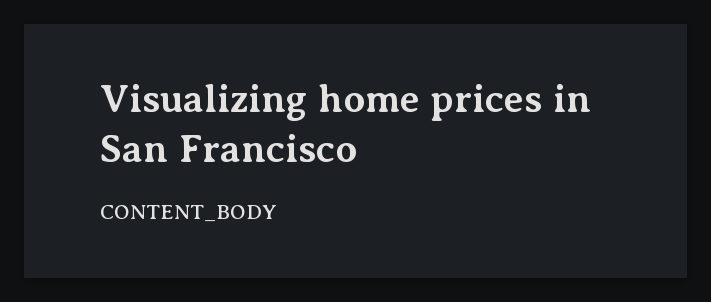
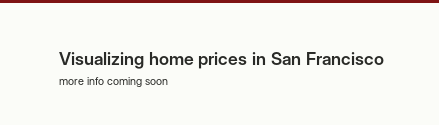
- CONTENT_BODY
+ more info coming soon

